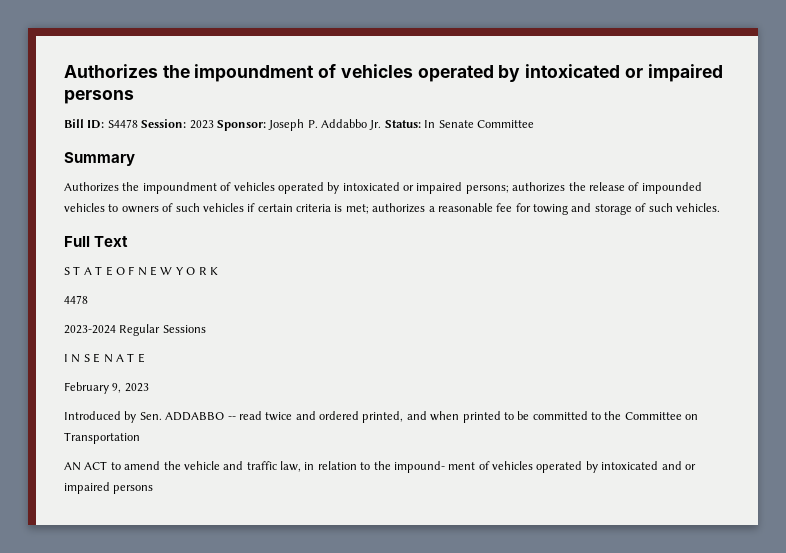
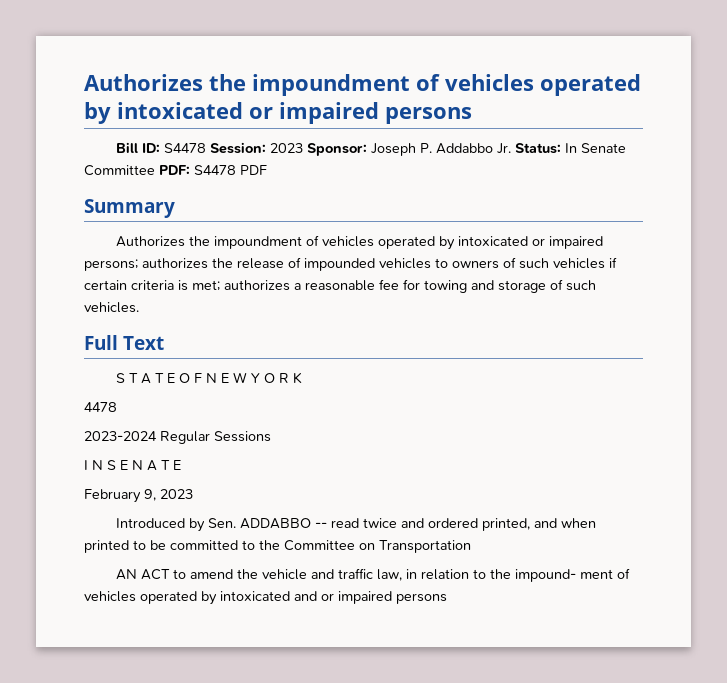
- Bill ID: S4478 Session: 2023 Sponsor: Joseph P. Addabbo Jr. Status: In Senate Committee
+ Bill ID: S4478 Session: 2023 Sponsor: Joseph P. Addabbo Jr. Status: In Senate Committee PDF: S4478 PDF

